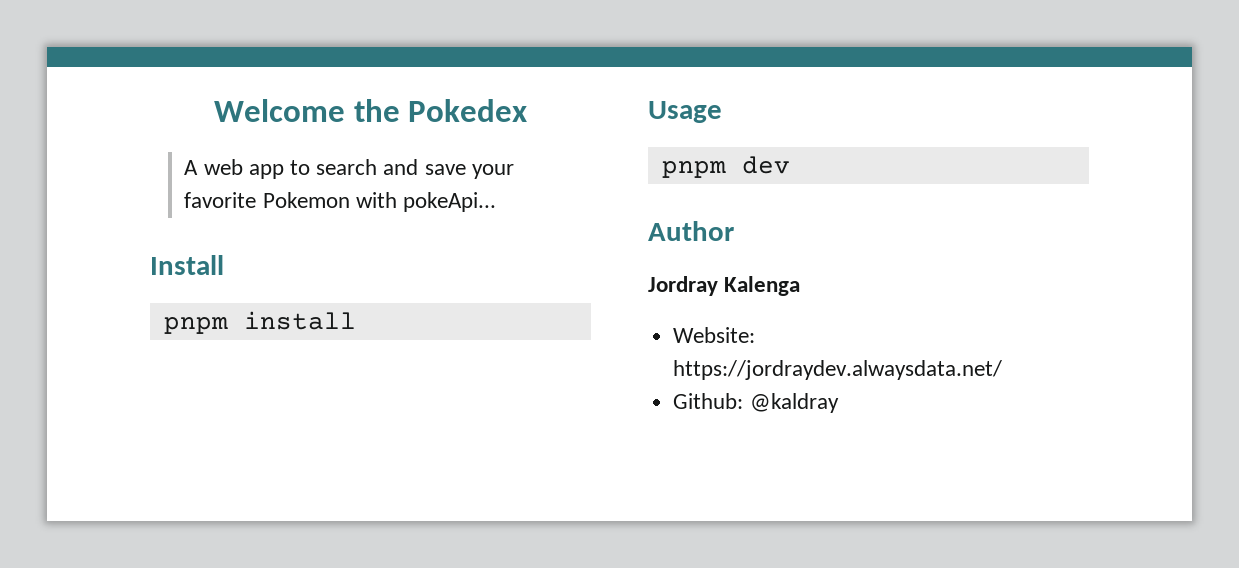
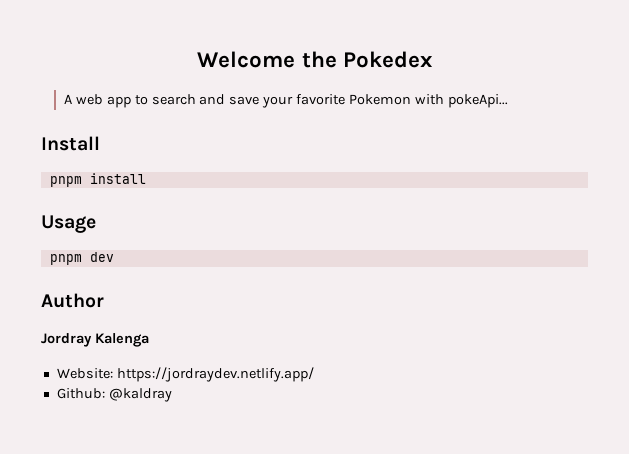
- Website: https://jordraydev.alwaysdata.net/
+ Website: https://jordraydev.netlify.app/

